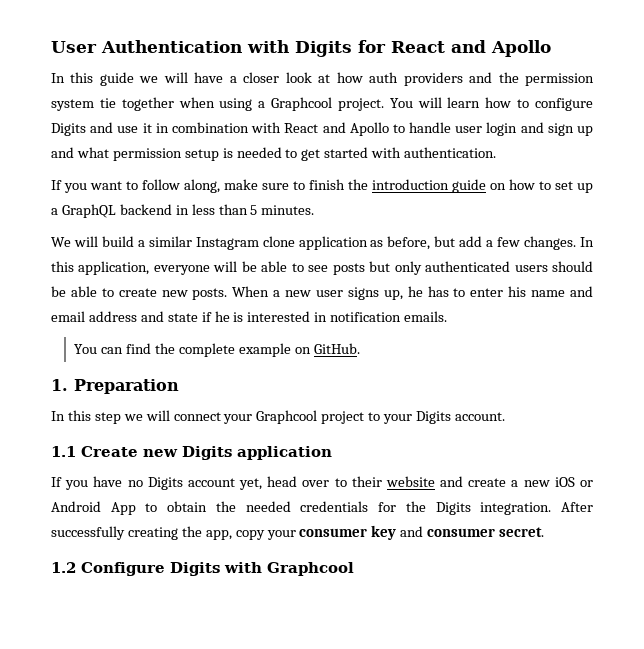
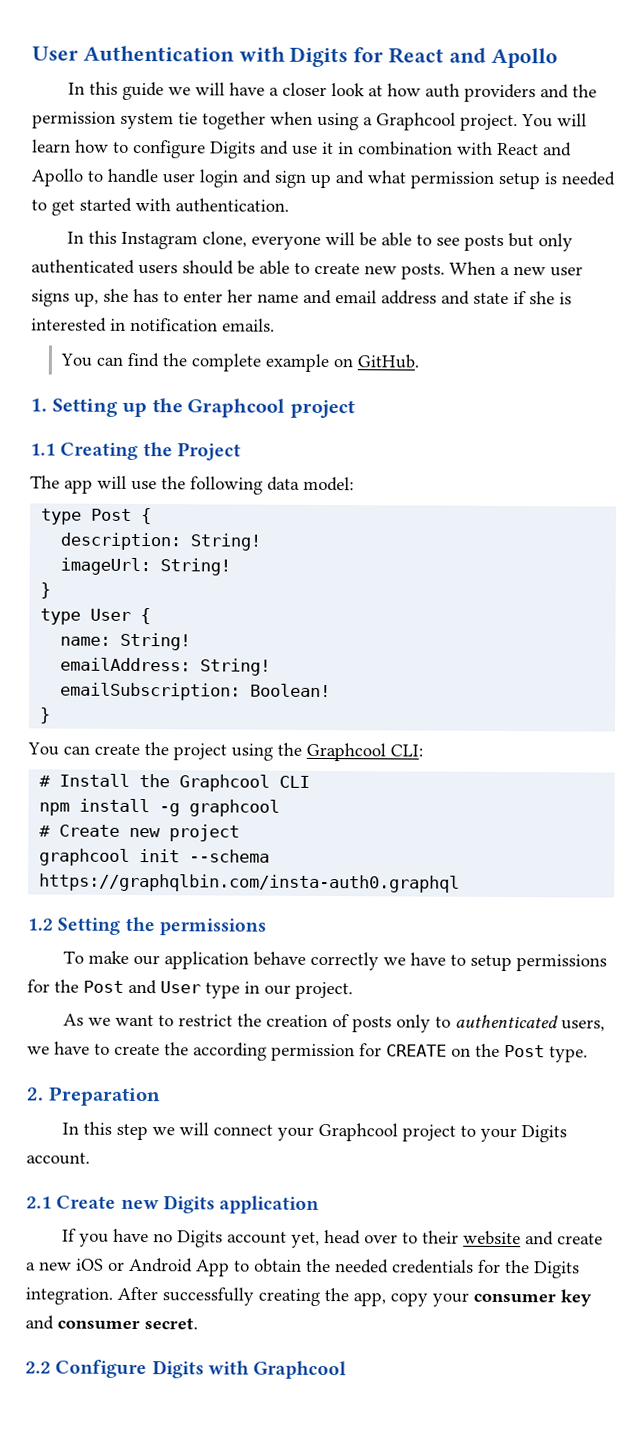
- If you want to follow along, make sure to finish the introduction guide on how to set up a GraphQL backend in less than 5 minutes.
- We will build a similar Instagram clone application as before, but add a few changes. In this application, everyone will be able to see posts but only authenticated users should be able to create new posts.
+ In this Instagram clone, everyone will be able to see posts but only authenticated users should be able to create new posts.
- When a new user signs up, he has to enter his name and email address and state if he is interested in notification emails.
+ When a new user signs up, she has to enter her name and email address and state if she is interested in notification emails.
- 1. Preparation
+ 1. Setting up the Graphcool project
+ 1.1 Creating the Project
+ The app will use the following data model:
+ type Post {
+ description: String!
+ imageUrl: String!
+ }
+ type User {
+ name: String!
+ emailAddress: String!
+ emailSubscription: Boolean!
+ }
+ You can create the project using the Graphcool CLI:
+ # Install the Graphcool CLI
+ npm install -g graphcool
+ # Create new project
+ graphcool init --schema https://graphqlbin.com/insta-auth0.graphql
+ 1.2 Setting the permissions
+ To make our application behave correctly we have to setup permissions for the Post and User type in our project.
+ As we want to restrict the creation of posts only to authenticated users, we have to create the according permission for CREATE on the Post type.
+ 2. Preparation
- 1.1 Create new Digits application
+ 2.1 Create new Digits application
- 1.2 Configure Digits with Graphcool
+ 2.2 Configure Digits with Graphcool

